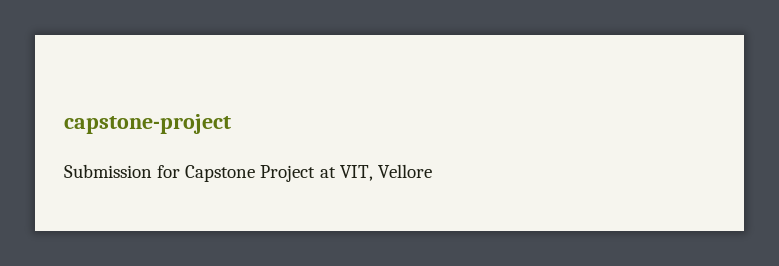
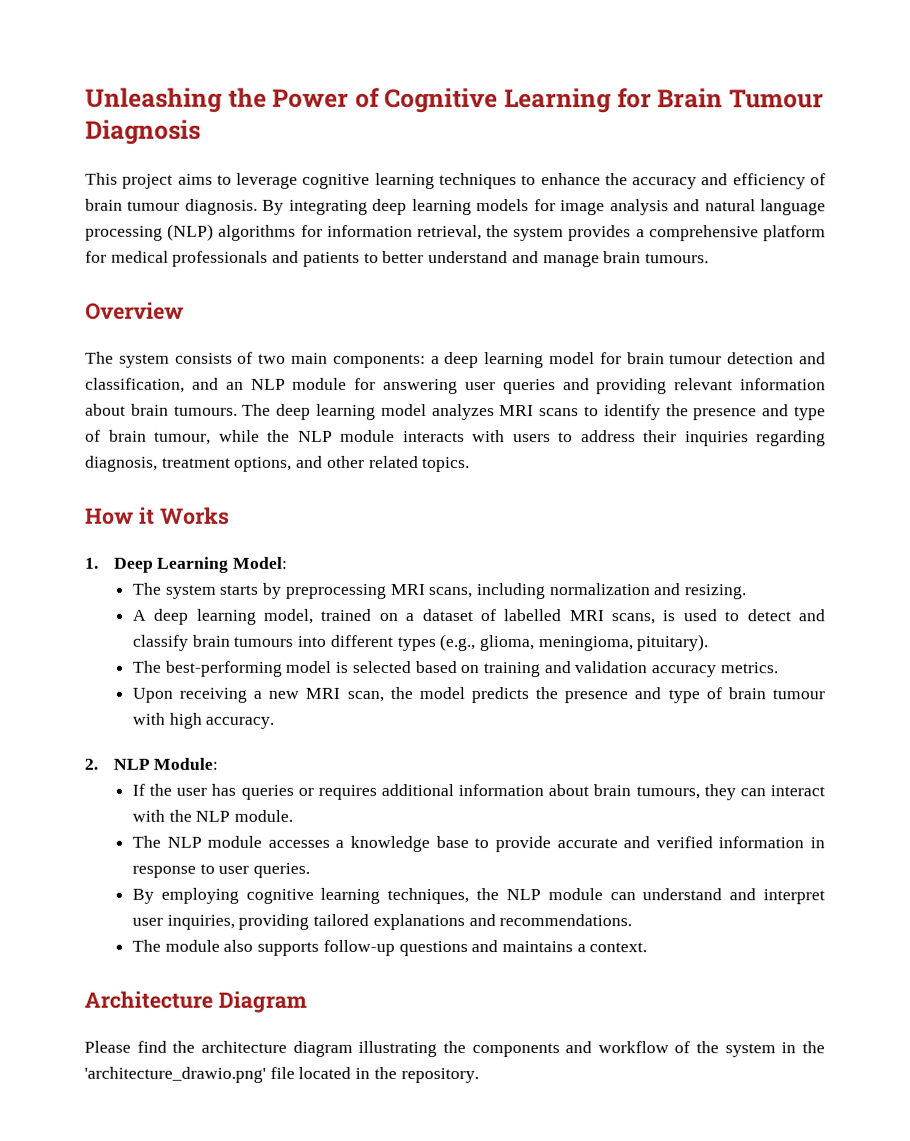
- capstone-project
- Submission for Capstone Project at VIT, Vellore
+ Unleashing the Power of Cognitive Learning for Brain Tumour Diagnosis
+ This project aims to leverage cognitive learning techniques to enhance the accuracy and efficiency of brain tumour diagnosis. By integrating deep learning models for image analysis and natural language processing (NLP) algorithms for information retrieval, the system provides a comprehensive platform for medical professionals and patients to better understand and manage brain tumours.
+ Overview
+ The system consists of two main components: a deep learning model for brain tumour detection and classification, and an NLP module for answering user queries and providing relevant information about brain tumours. The deep learning model analyzes MRI scans to identify the presence and type of brain tumour, while the NLP module interacts with users to address their inquiries regarding diagnosis, treatment options, and other related topics.
+ How it Works
+ 1. Deep Learning Model:
+ The system starts by preprocessing MRI scans, including normalization and resizing.
+ A deep learning model, trained on a dataset of labelled MRI scans, is used to detect and classify brain tumours into different types (e.g., glioma, meningioma, pituitary).
+ The best-performing model is selected based on training and validation accuracy metrics.
+ Upon receiving a new MRI scan, the model predicts the presence and type of brain tumour with high accuracy.
+ 2. NLP Module:
+ If the user has queries or requires additional information about brain tumours, they can interact with the NLP module.
+ The NLP module accesses a knowledge base to provide accurate and verified information in response to user queries.
+ By employing cognitive learning techniques, the NLP module can understand and interpret user inquiries, providing tailored explanations and recommendations.
+ The module also supports follow-up questions and maintains a context.
+ Architecture Diagram
+ Please find the architecture diagram illustrating the components and workflow of the system in the 'architecture_drawio.png' file located in the repository.

